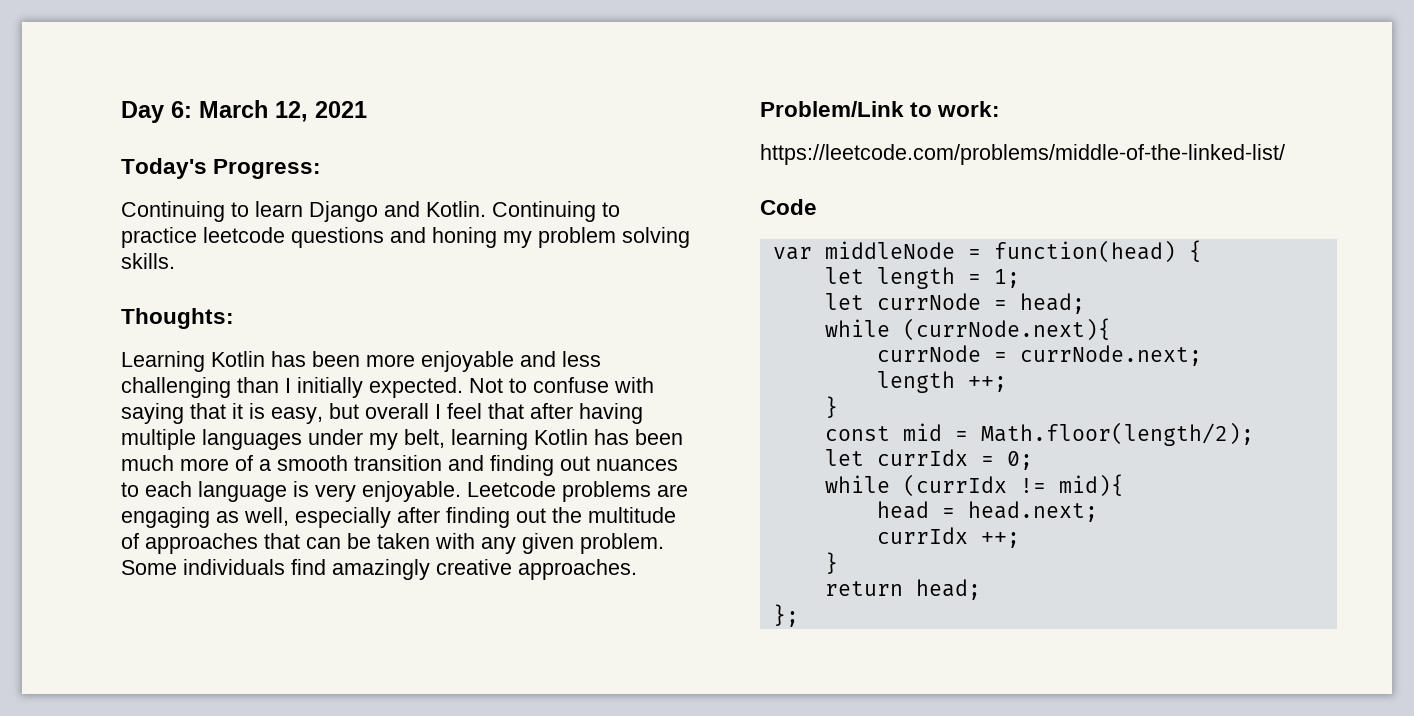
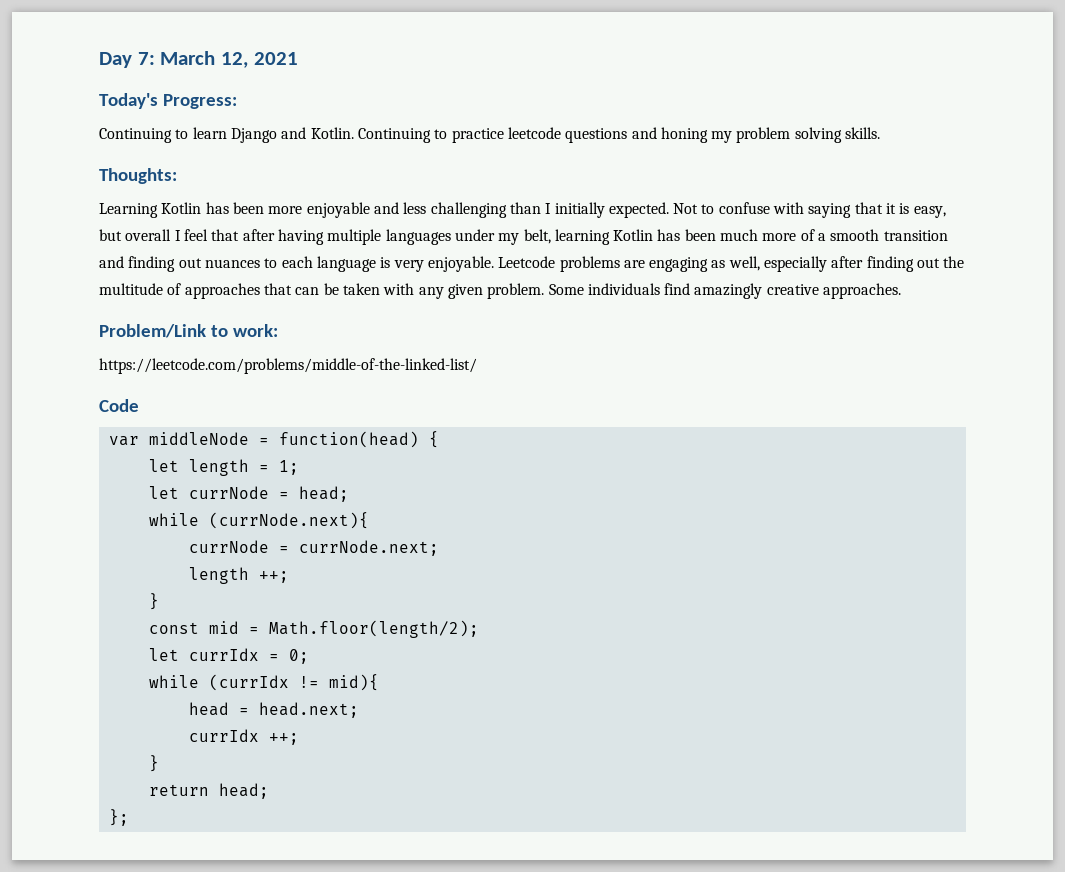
- Day 6: March 12, 2021
+ Day 7: March 12, 2021

